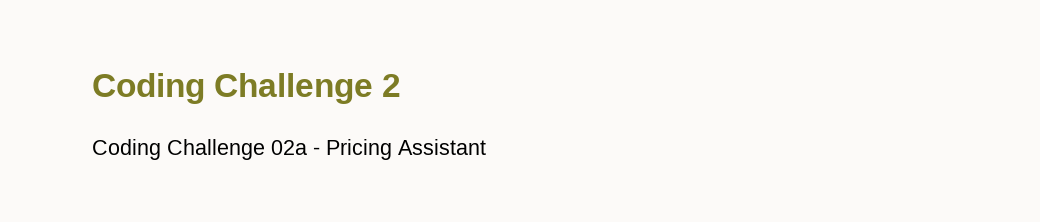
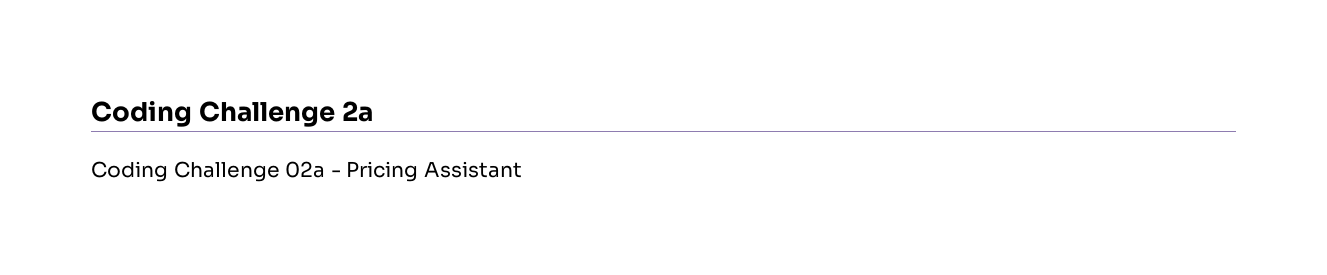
- Coding Challenge 2
+ Coding Challenge 2a

